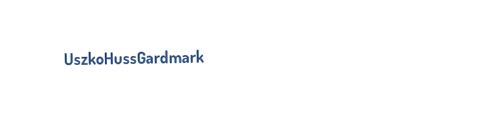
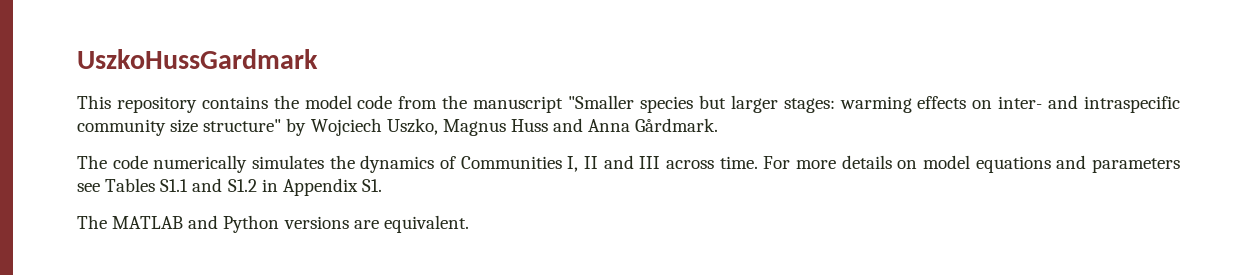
+ This repository contains the model code from the manuscript "Smaller species but larger stages: warming effects on inter- and intraspecific community size structure" by Wojciech Uszko, Magnus Huss and Anna Gårdmark.
+ The code numerically simulates the dynamics of Communities I, II and III across time. For more details on model equations and parameters see Tables S1.1 and S1.2 in Appendix S1.
+ The MATLAB and Python versions are equivalent.

